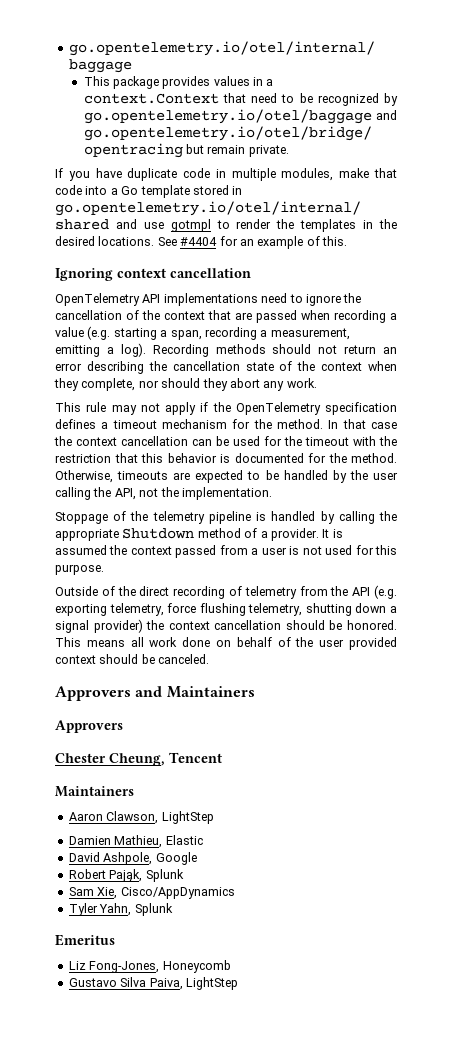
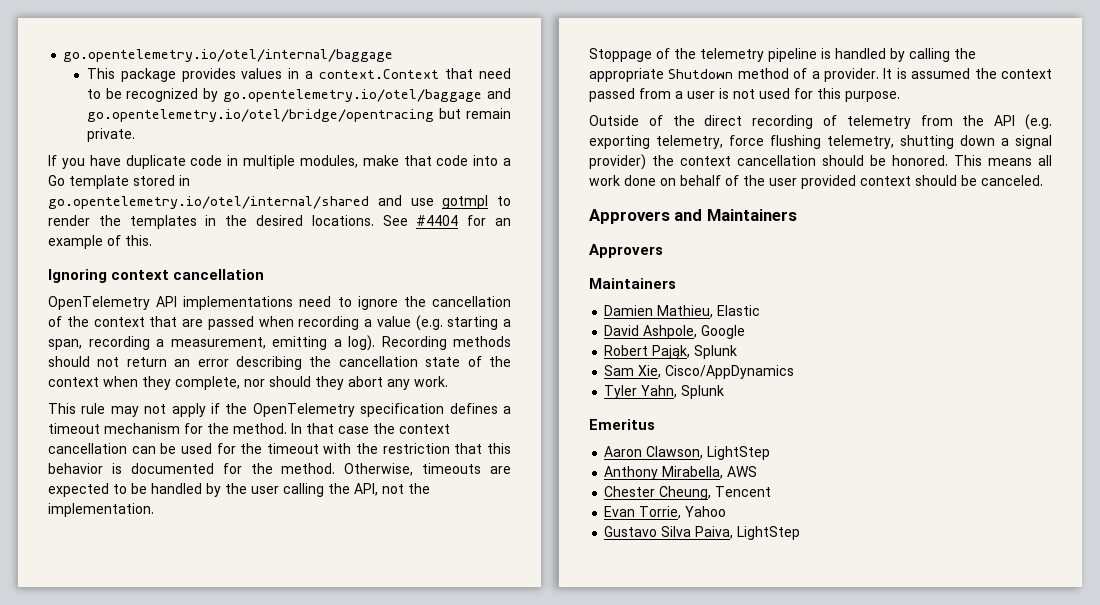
  Approvers and Maintainers
  Approvers
- Chester Cheung, Tencent
  Maintainers
- Aaron Clawson, LightStep
- Liz Fong-Jones, Honeycomb
+ Aaron Clawson, LightStep
+ Anthony Mirabella, AWS
+ Chester Cheung, Tencent
+ Evan Torrie, Yahoo

